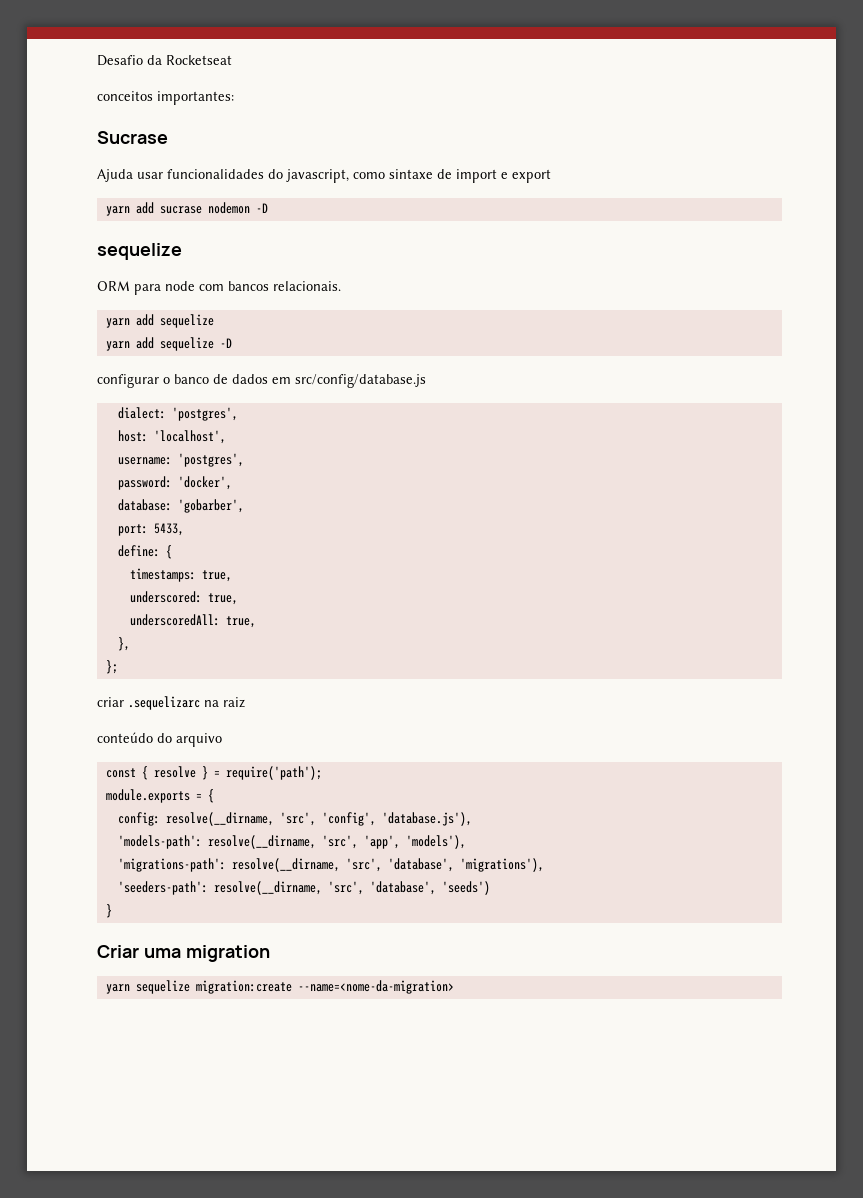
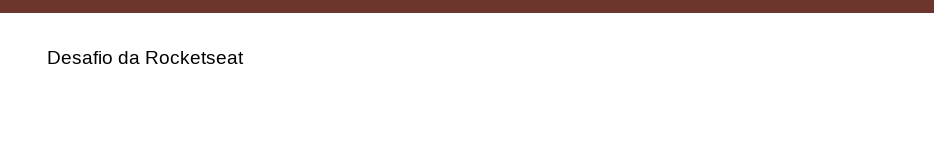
- conceitos importantes:
- Sucrase
- Ajuda usar funcionalidades do javascript, como sintaxe de import e export
- yarn add sucrase nodemon -D
- sequelize
- ORM para node com bancos relacionais.
- yarn add sequelize
- yarn add sequelize -D
- configurar o banco de dados em src/config/database.js
- dialect: 'postgres',
- host: 'localhost',
- username: 'postgres',
- password: 'docker',
- database: 'gobarber',
- port: 5433,
- define: {
- timestamps: true,
- underscored: true,
- underscoredAll: true,
- },
- };
- criar .sequelizarc na raiz
- conteúdo do arquivo
- const { resolve } = require('path');
- module.exports = {
- config: resolve(__dirname, 'src', 'config', 'database.js'),
- 'models-path': resolve(__dirname, 'src', 'app', 'models'),
- 'migrations-path': resolve(__dirname, 'src', 'database', 'migrations'),
- 'seeders-path': resolve(__dirname, 'src', 'database', 'seeds')
- }
- Criar uma migration
- yarn sequelize migration:create --name=<nome-da-migration>

